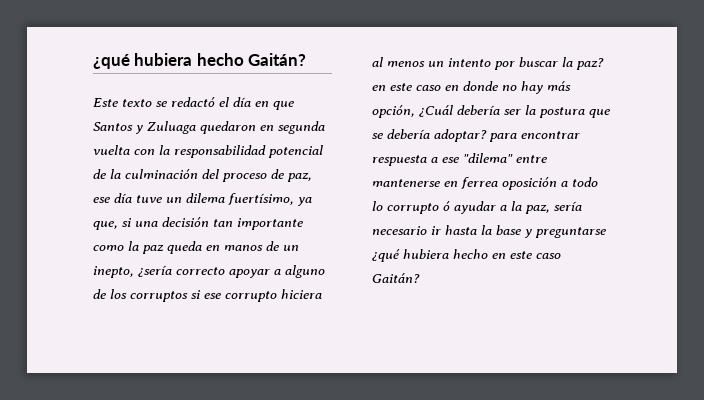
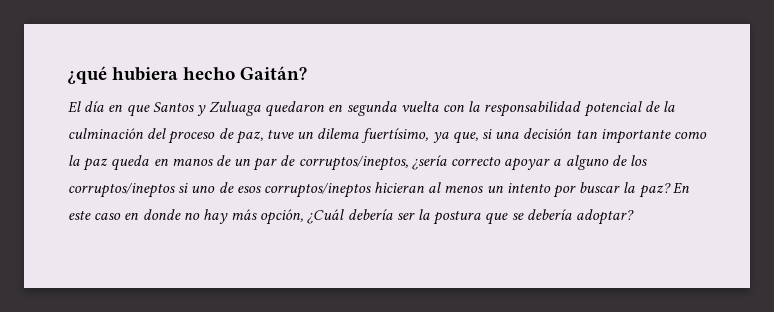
- Este texto se redactó el día en que Santos y Zuluaga quedaron en segunda vuelta con la responsabilidad potencial de la culminación del proceso de paz, ese día tuve un dilema fuertísimo, ya que, si una decisión tan importante como la paz queda en manos de un inepto, ¿sería correcto apoyar a alguno de los corruptos si ese corrupto hiciera al menos un intento por buscar la paz? en este caso en donde no hay más opción, ¿Cuál debería ser la postura que se debería adoptar? para encontrar respuesta a ese "dilema" entre mantenerse en ferrea oposición a todo lo corrupto ó ayudar a la paz, sería necesario ir hasta la base y preguntarse ¿qué hubiera hecho en este caso Gaitán?
+ El día en que Santos y Zuluaga quedaron en segunda vuelta con la responsabilidad potencial de la culminación del proceso de paz, tuve un dilema fuertísimo, ya que, si una decisión tan importante como la paz queda en manos de un par de corruptos/ineptos, ¿sería correcto apoyar a alguno de los corruptos/ineptos si uno de esos corruptos/ineptos hicieran al menos un intento por buscar la paz? En este caso en donde no hay más opción, ¿Cuál debería ser la postura que se debería adoptar?

